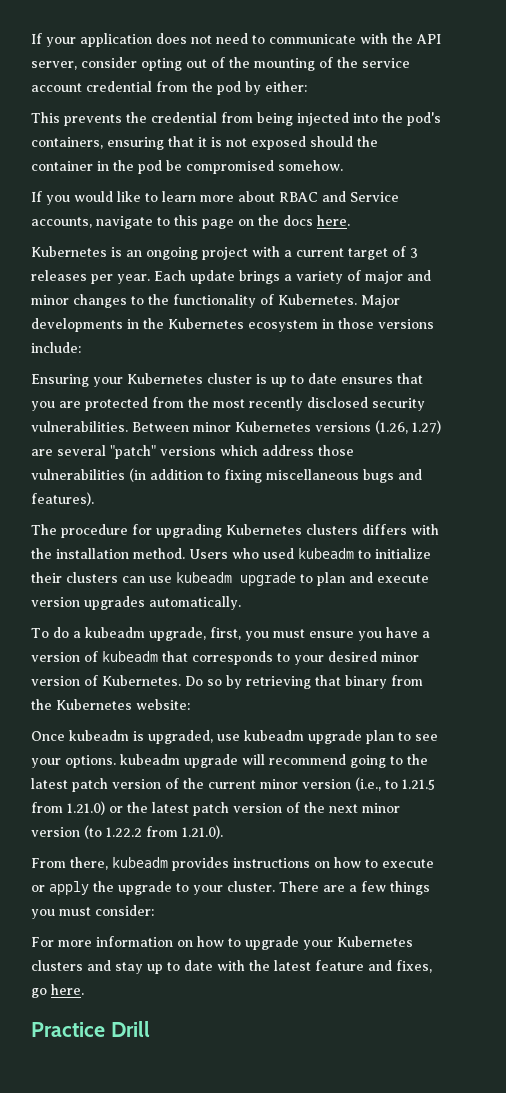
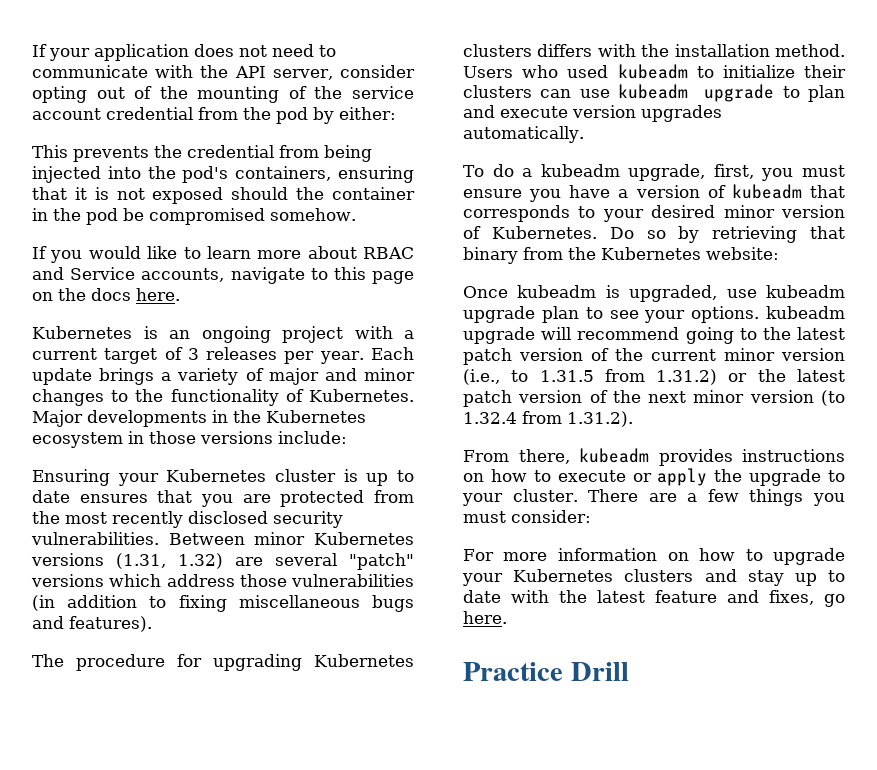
- Between minor Kubernetes versions (1.26, 1.27) are several "patch" versions which address those vulnerabilities (in addition to fixing miscellaneous bugs and features).
+ Between minor Kubernetes versions (1.31, 1.32) are several "patch" versions which address those vulnerabilities (in addition to fixing miscellaneous bugs and features).
- Once kubeadm is upgraded, use kubeadm upgrade plan to see your options. kubeadm upgrade will recommend going to the latest patch version of the current minor version (i.e., to 1.21.5 from 1.21.0) or the latest patch version of the next minor version (to 1.22.2 from 1.21.0).
+ Once kubeadm is upgraded, use kubeadm upgrade plan to see your options. kubeadm upgrade will recommend going to the latest patch version of the current minor version (i.e., to 1.31.5 from 1.31.2) or the latest patch version of the next minor version (to 1.32.4 from 1.31.2).

